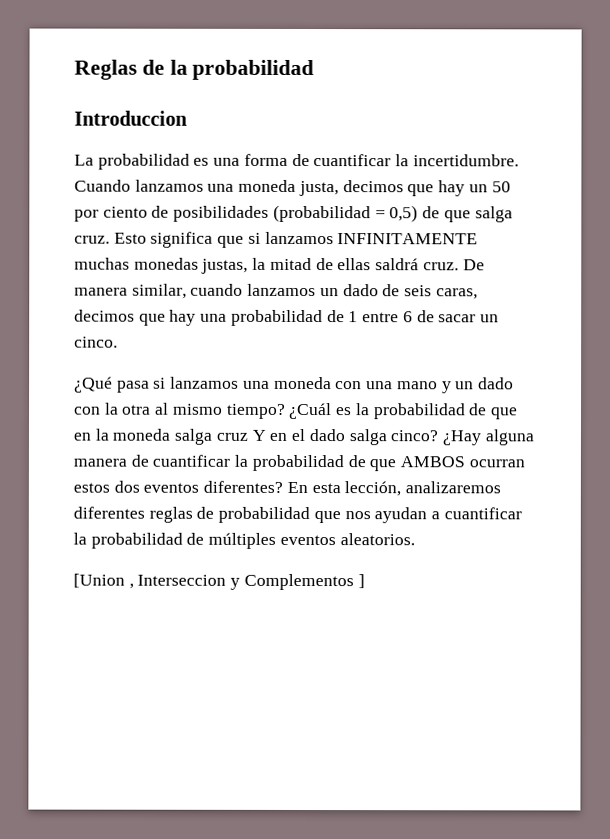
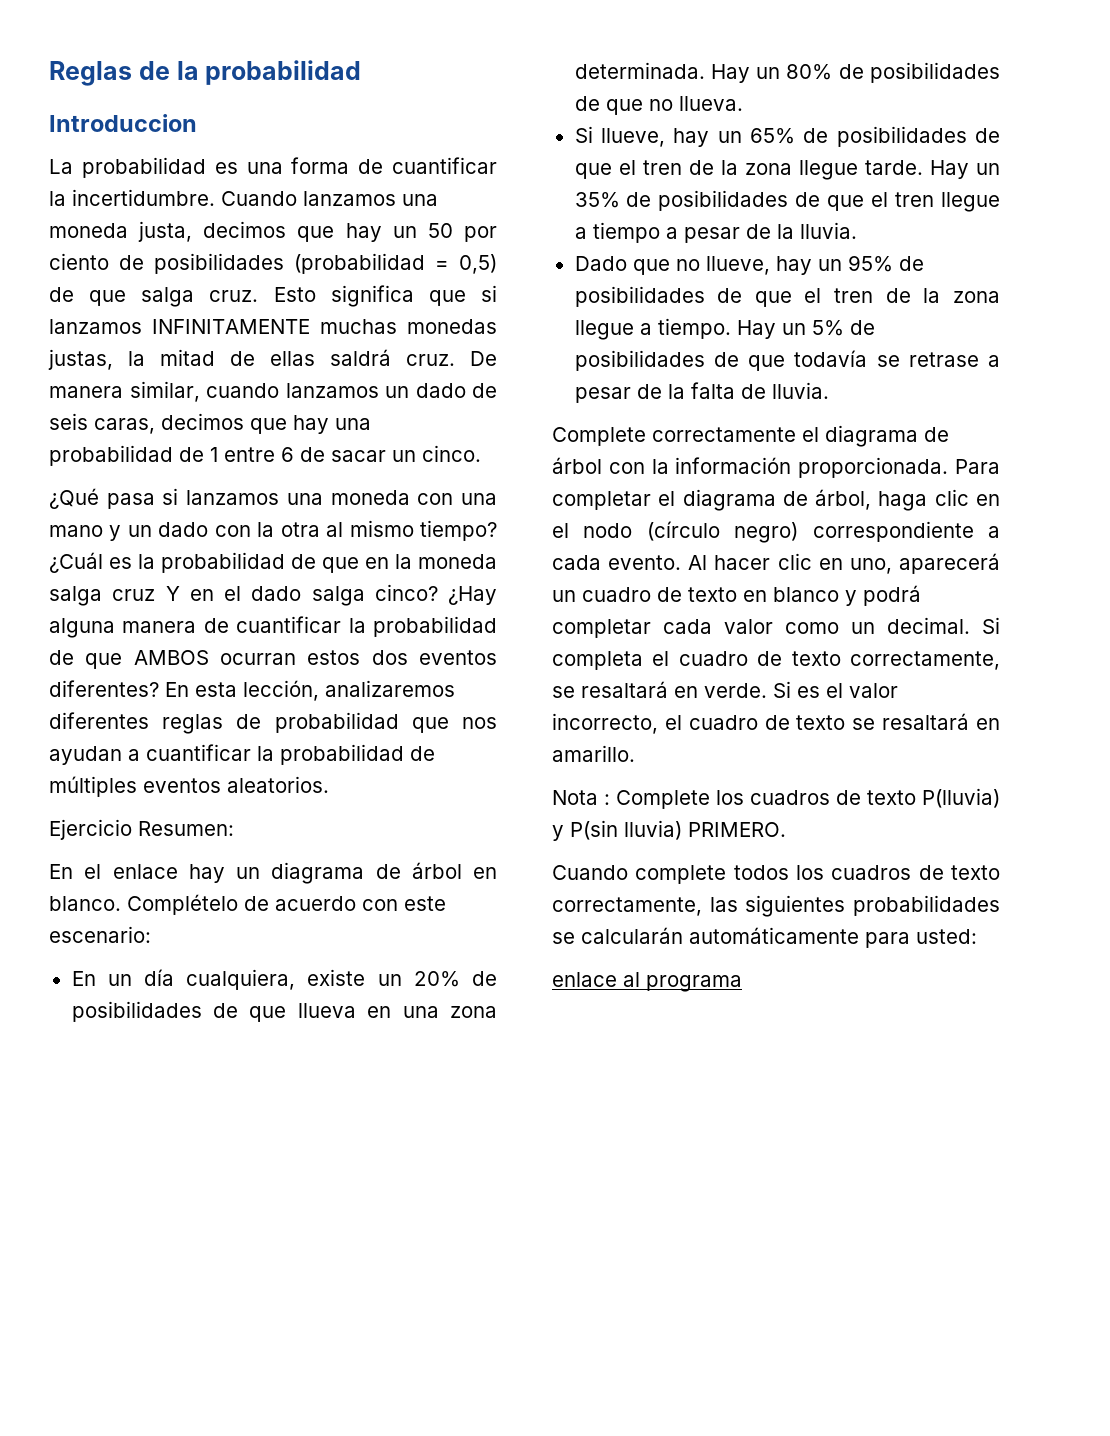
- [Union , Interseccion y Complementos ]
+ Ejercicio Resumen:
+ En el enlace hay un diagrama de árbol en blanco. Complételo de acuerdo con este escenario:
+ En un día cualquiera, existe un 20% de posibilidades de que llueva en una zona determinada. Hay un 80% de posibilidades de que no llueva.
+ Si llueve, hay un 65% de posibilidades de que el tren de la zona llegue tarde. Hay un 35% de posibilidades de que el tren llegue a tiempo a pesar de la lluvia.
+ Dado que no llueve, hay un 95% de posibilidades de que el tren de la zona llegue a tiempo. Hay un 5% de posibilidades de que todavía se retrase a pesar de la falta de lluvia.
+ Complete correctamente el diagrama de árbol con la información proporcionada. Para completar el diagrama de árbol, haga clic en el nodo (círculo negro) correspondiente a cada evento. Al hacer clic en uno, aparecerá un cuadro de texto en blanco y podrá completar cada valor como un decimal. Si completa el cuadro de texto correctamente, se resaltará en verde. Si es el valor incorrecto, el cuadro de texto se resaltará en amarillo.
+ Nota : Complete los cuadros de texto P(lluvia) y P(sin lluvia) PRIMERO.
+ Cuando complete todos los cuadros de texto correctamente, las siguientes probabilidades se calcularán automáticamente para usted:
+ enlace al programa

